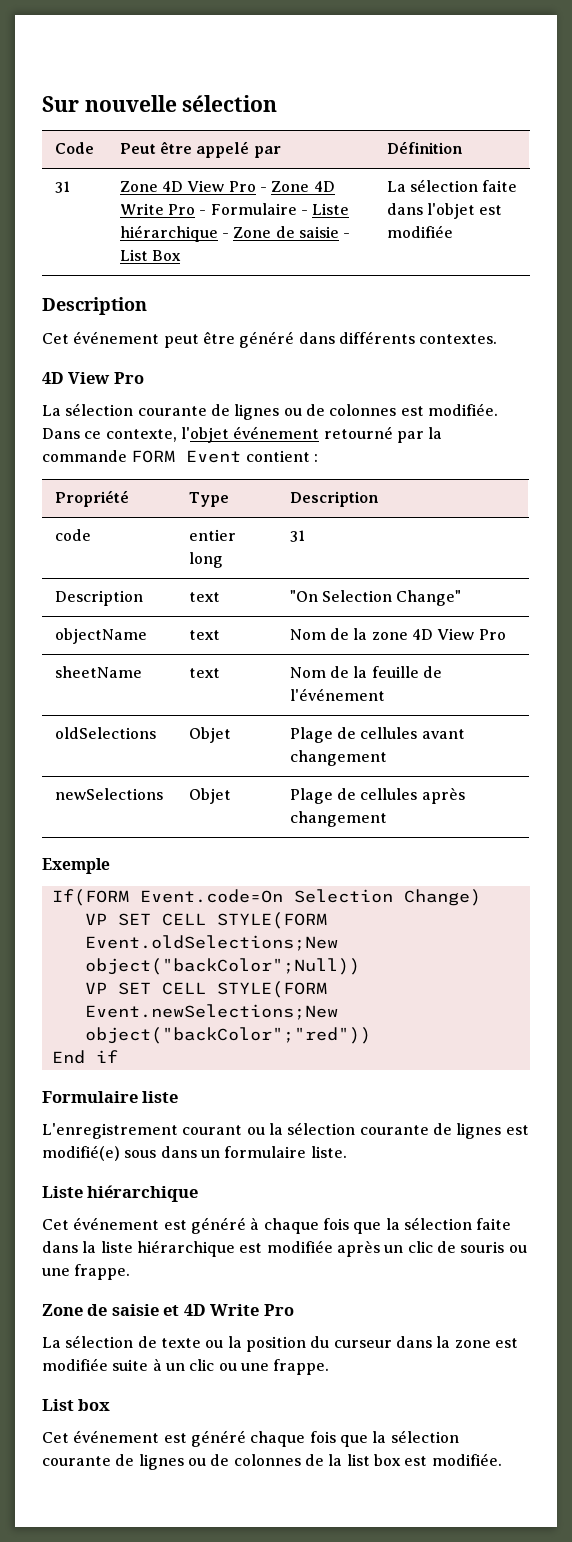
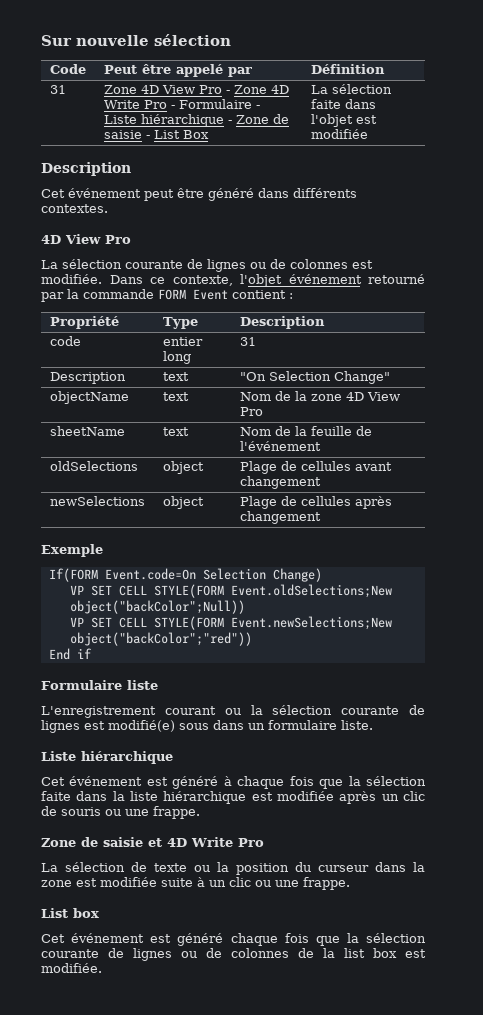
- oldSelections | Objet | Plage de cellules avant changement
+ oldSelections | object | Plage de cellules avant changement
- newSelections | Objet | Plage de cellules après changement
+ newSelections | object | Plage de cellules après changement

